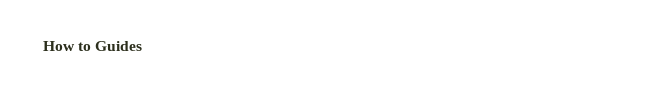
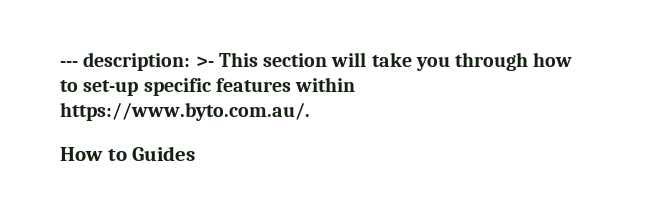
+ --- description: >- This section will take you through how to set-up specific features within https://www.byto.com.au/.

